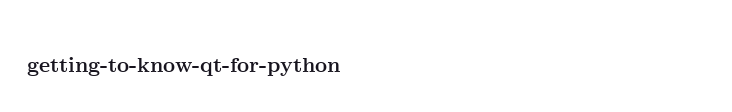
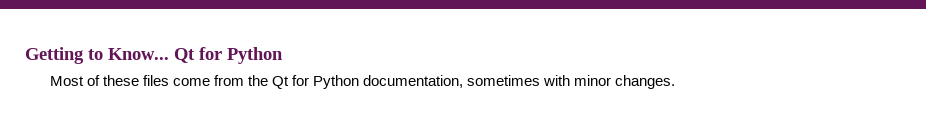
- getting-to-know-qt-for-python
+ Getting to Know... Qt for Python
+ Most of these files come from the Qt for Python documentation, sometimes with minor changes.

